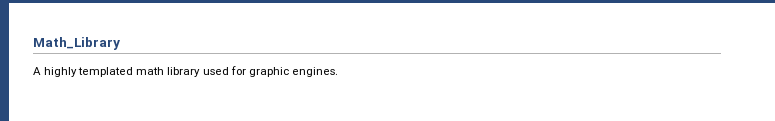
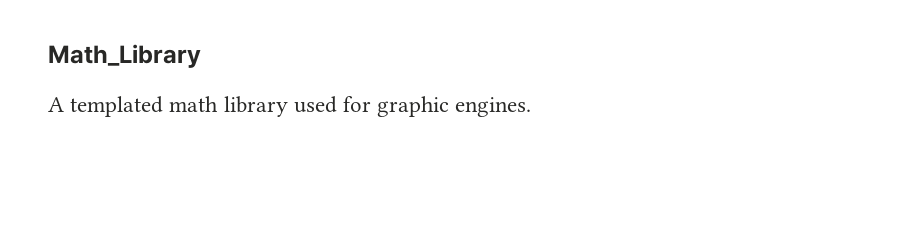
- A highly templated math library used for graphic engines.
+ A templated math library used for graphic engines.

